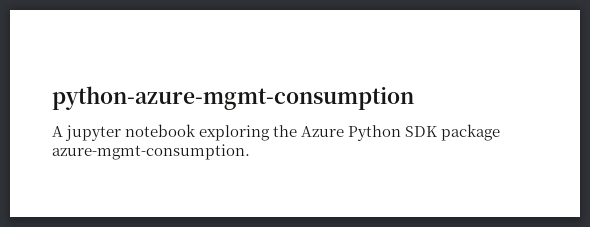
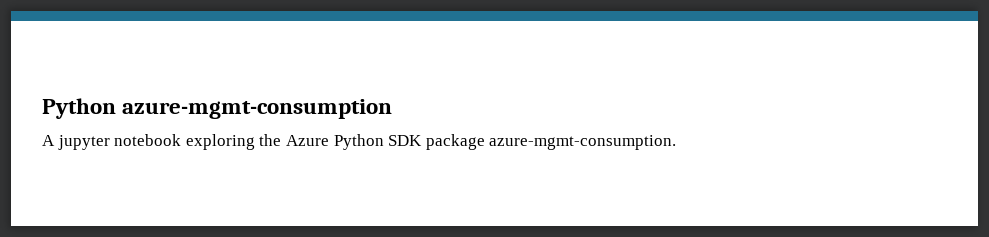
- python-azure-mgmt-consumption
+ Python azure-mgmt-consumption

